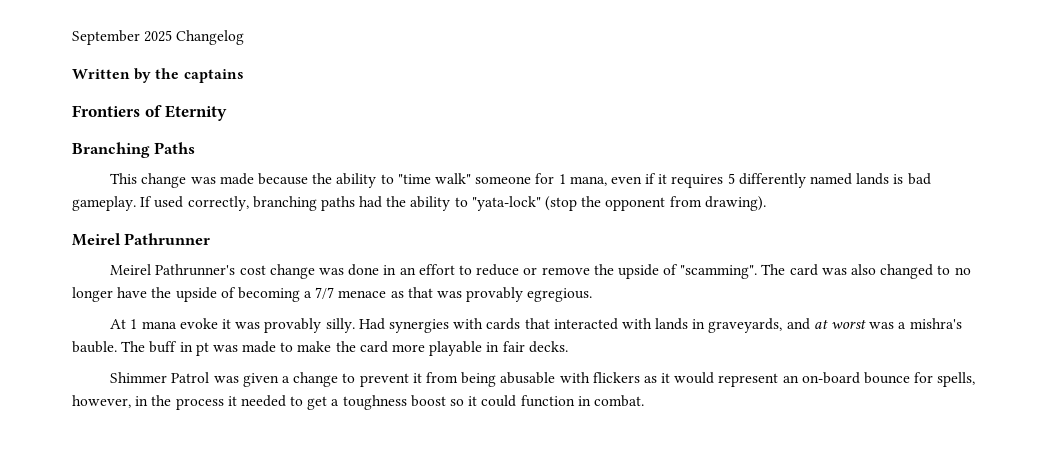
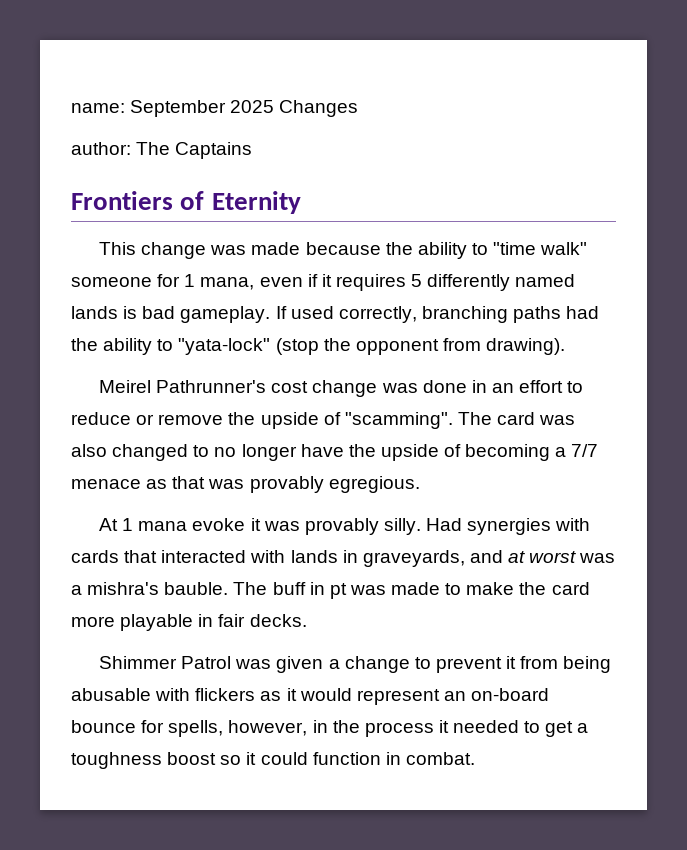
- September 2025 Changelog
- Written by the captains
+ name: September 2025 Changes
+ author: The Captains
- Branching Paths
- Meirel Pathrunner

